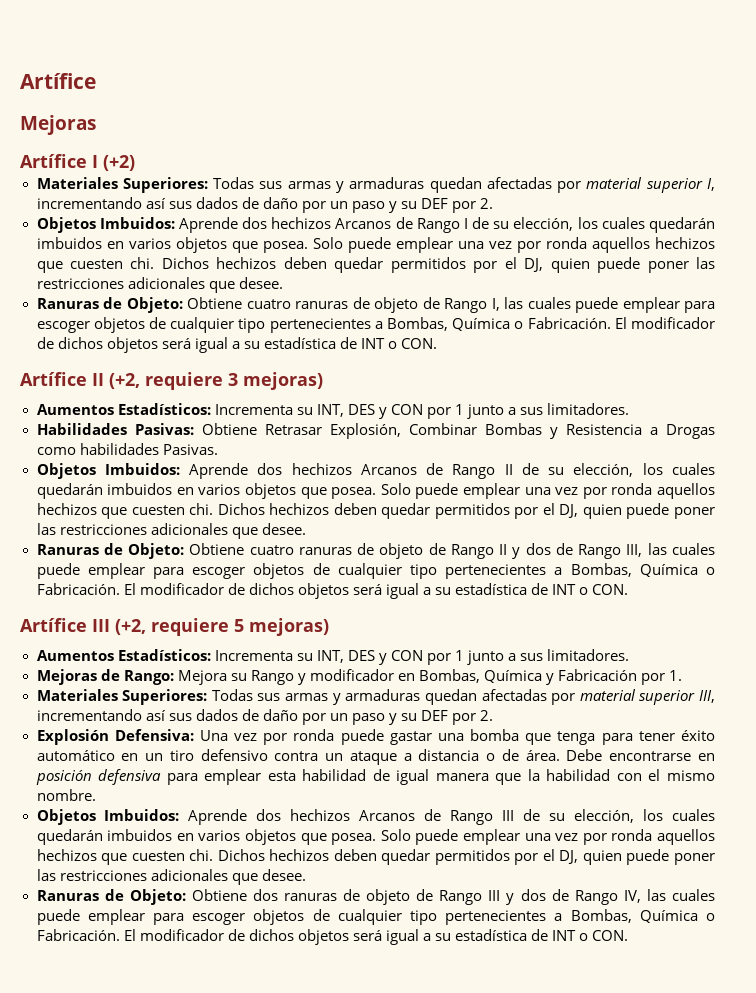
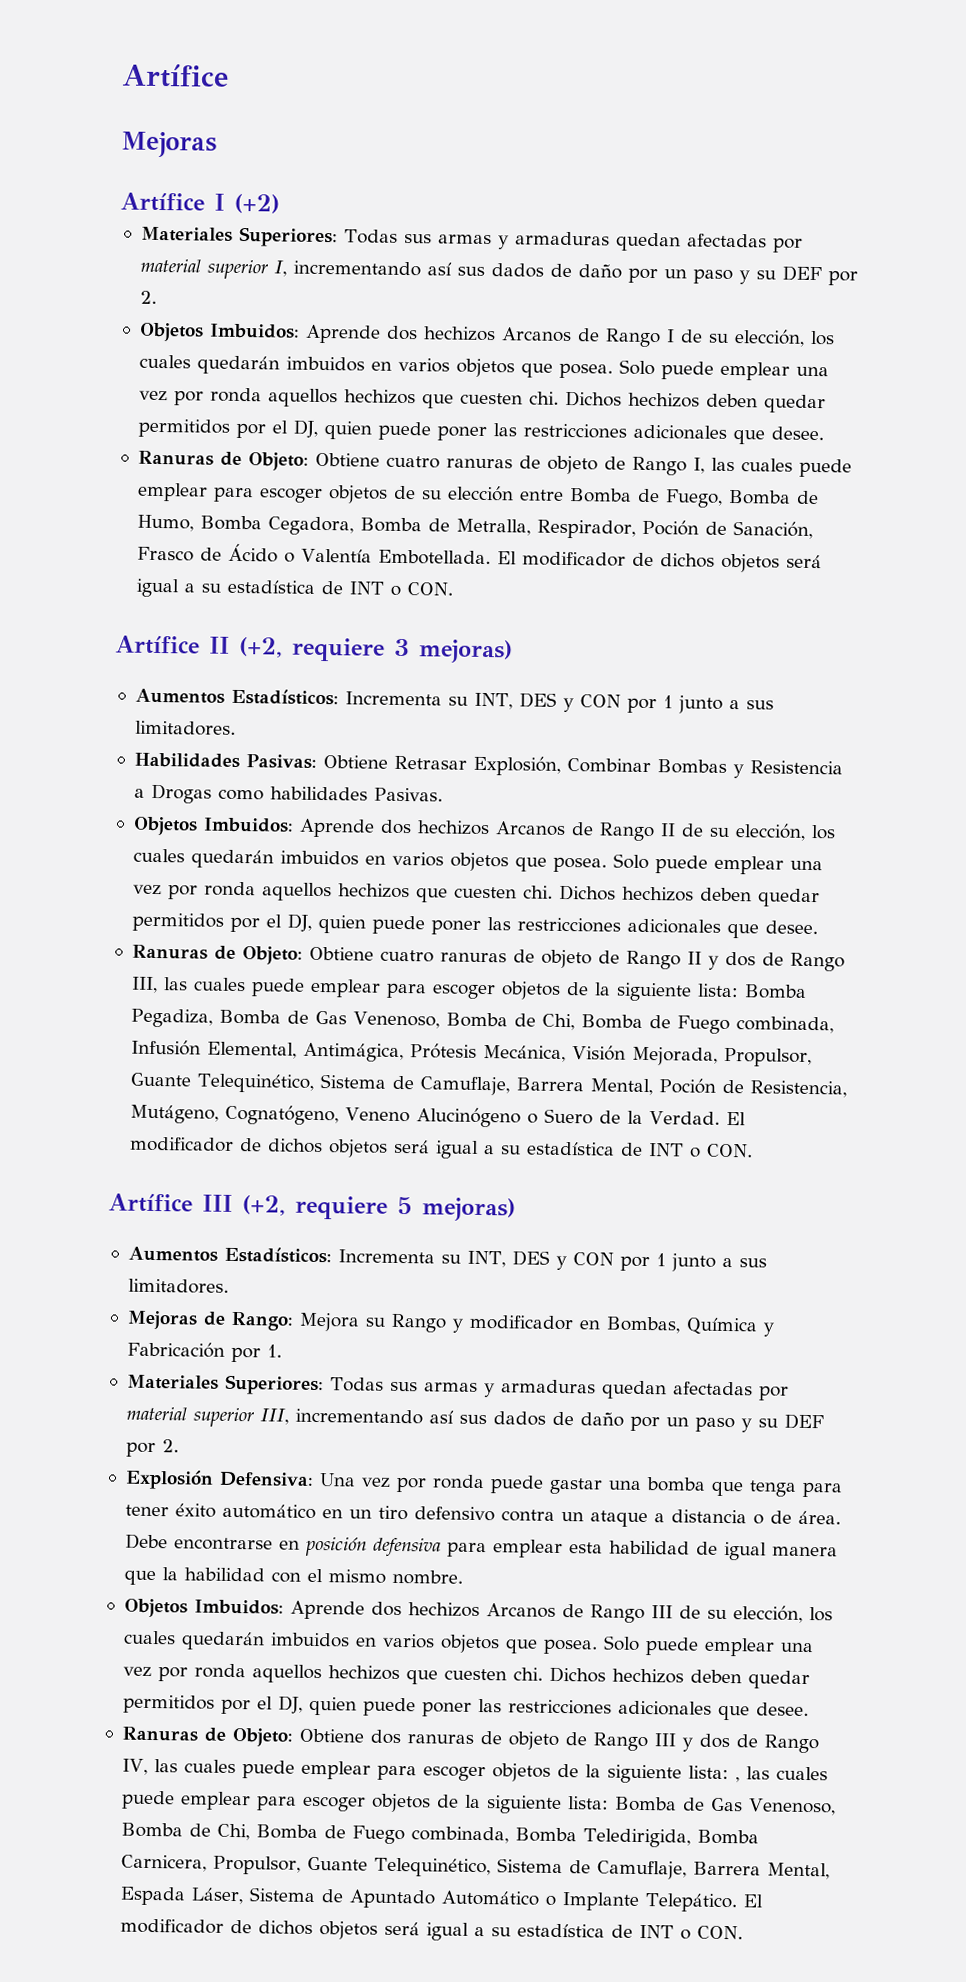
- Ranuras de Objeto: Obtiene cuatro ranuras de objeto de Rango I, las cuales puede emplear para escoger objetos de cualquier tipo pertenecientes a Bombas, Química o Fabricación.
+ Ranuras de Objeto: Obtiene cuatro ranuras de objeto de Rango I, las cuales puede emplear para escoger objetos de su elección entre Bomba de Fuego, Bomba de Humo, Bomba Cegadora, Bomba de Metralla, Respirador, Poción de Sanación, Frasco de Ácido o Valentía Embotellada.
- Ranuras de Objeto: Obtiene cuatro ranuras de objeto de Rango II y dos de Rango III, las cuales puede emplear para escoger objetos de cualquier tipo pertenecientes a Bombas, Química o Fabricación.
+ Ranuras de Objeto: Obtiene cuatro ranuras de objeto de Rango II y dos de Rango III, las cuales puede emplear para escoger objetos de la siguiente lista: Bomba Pegadiza, Bomba de Gas Venenoso, Bomba de Chi, Bomba de Fuego combinada, Infusión Elemental, Antimágica, Prótesis Mecánica, Visión Mejorada, Propulsor, Guante Telequinético, Sistema de Camuflaje, Barrera Mental, Poción de Resistencia, Mutágeno, Cognatógeno, Veneno Alucinógeno o Suero de la Verdad.
- Ranuras de Objeto: Obtiene dos ranuras de objeto de Rango III y dos de Rango IV, las cuales puede emplear para escoger objetos de cualquier tipo pertenecientes a Bombas, Química o Fabricación.
+ Ranuras de Objeto: Obtiene dos ranuras de objeto de Rango III y dos de Rango IV, las cuales puede emplear para escoger objetos de la siguiente lista: , las cuales puede emplear para escoger objetos de la siguiente lista: Bomba de Gas Venenoso, Bomba de Chi, Bomba de Fuego combinada, Bomba Teledirigida, Bomba Carnicera, Propulsor, Guante Telequinético, Sistema de Camuflaje, Barrera Mental, Espada Láser, Sistema de Apuntado Automático o Implante Telepático.

